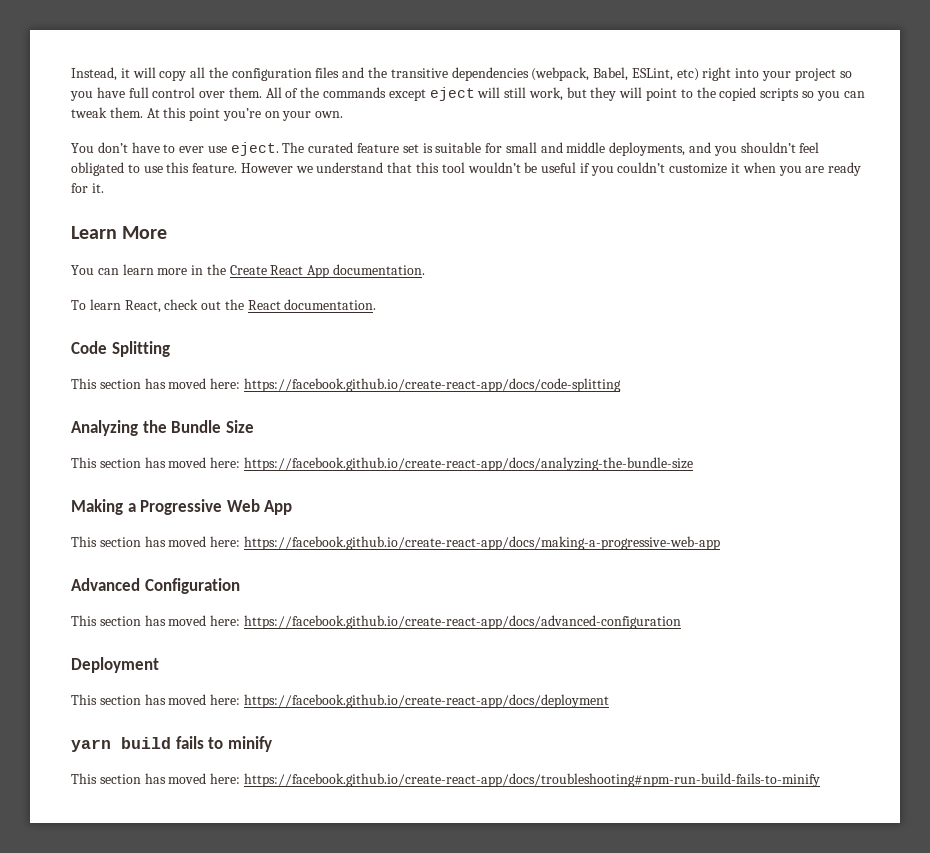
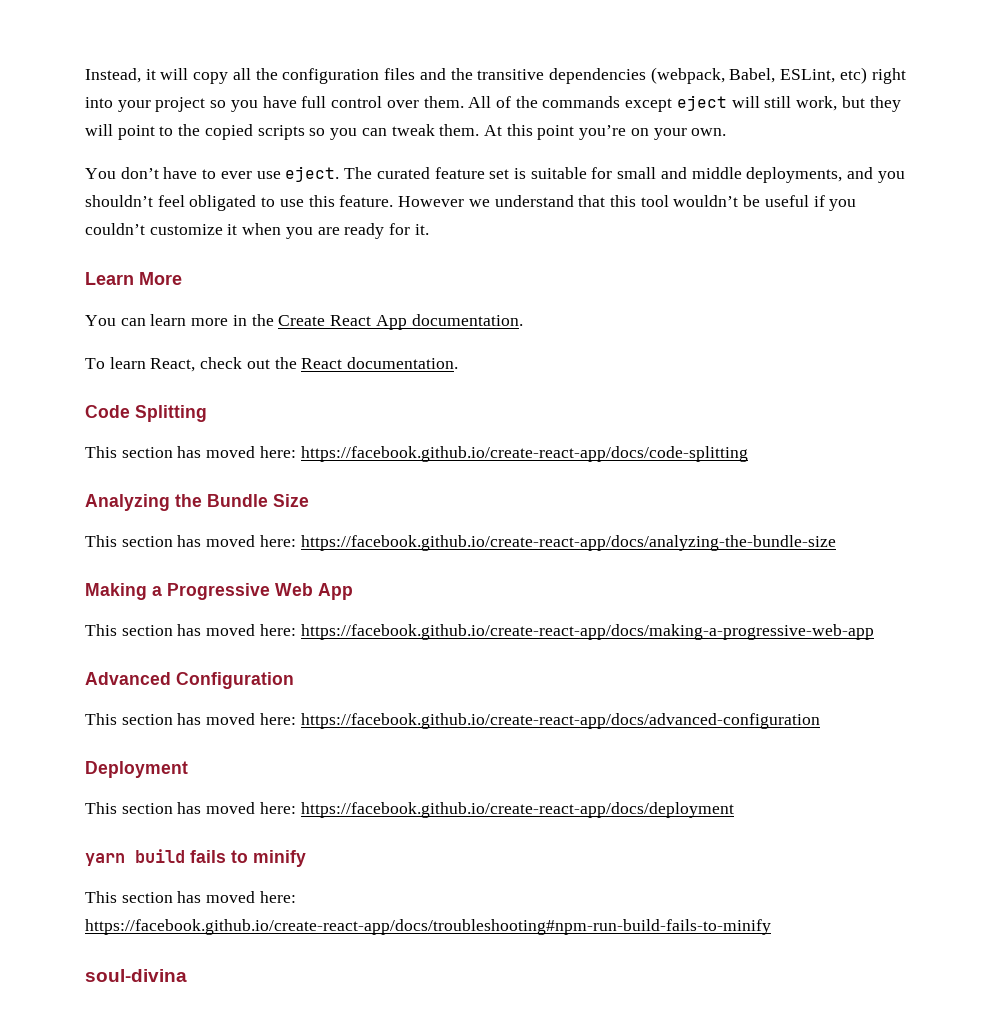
+ soul-divina

